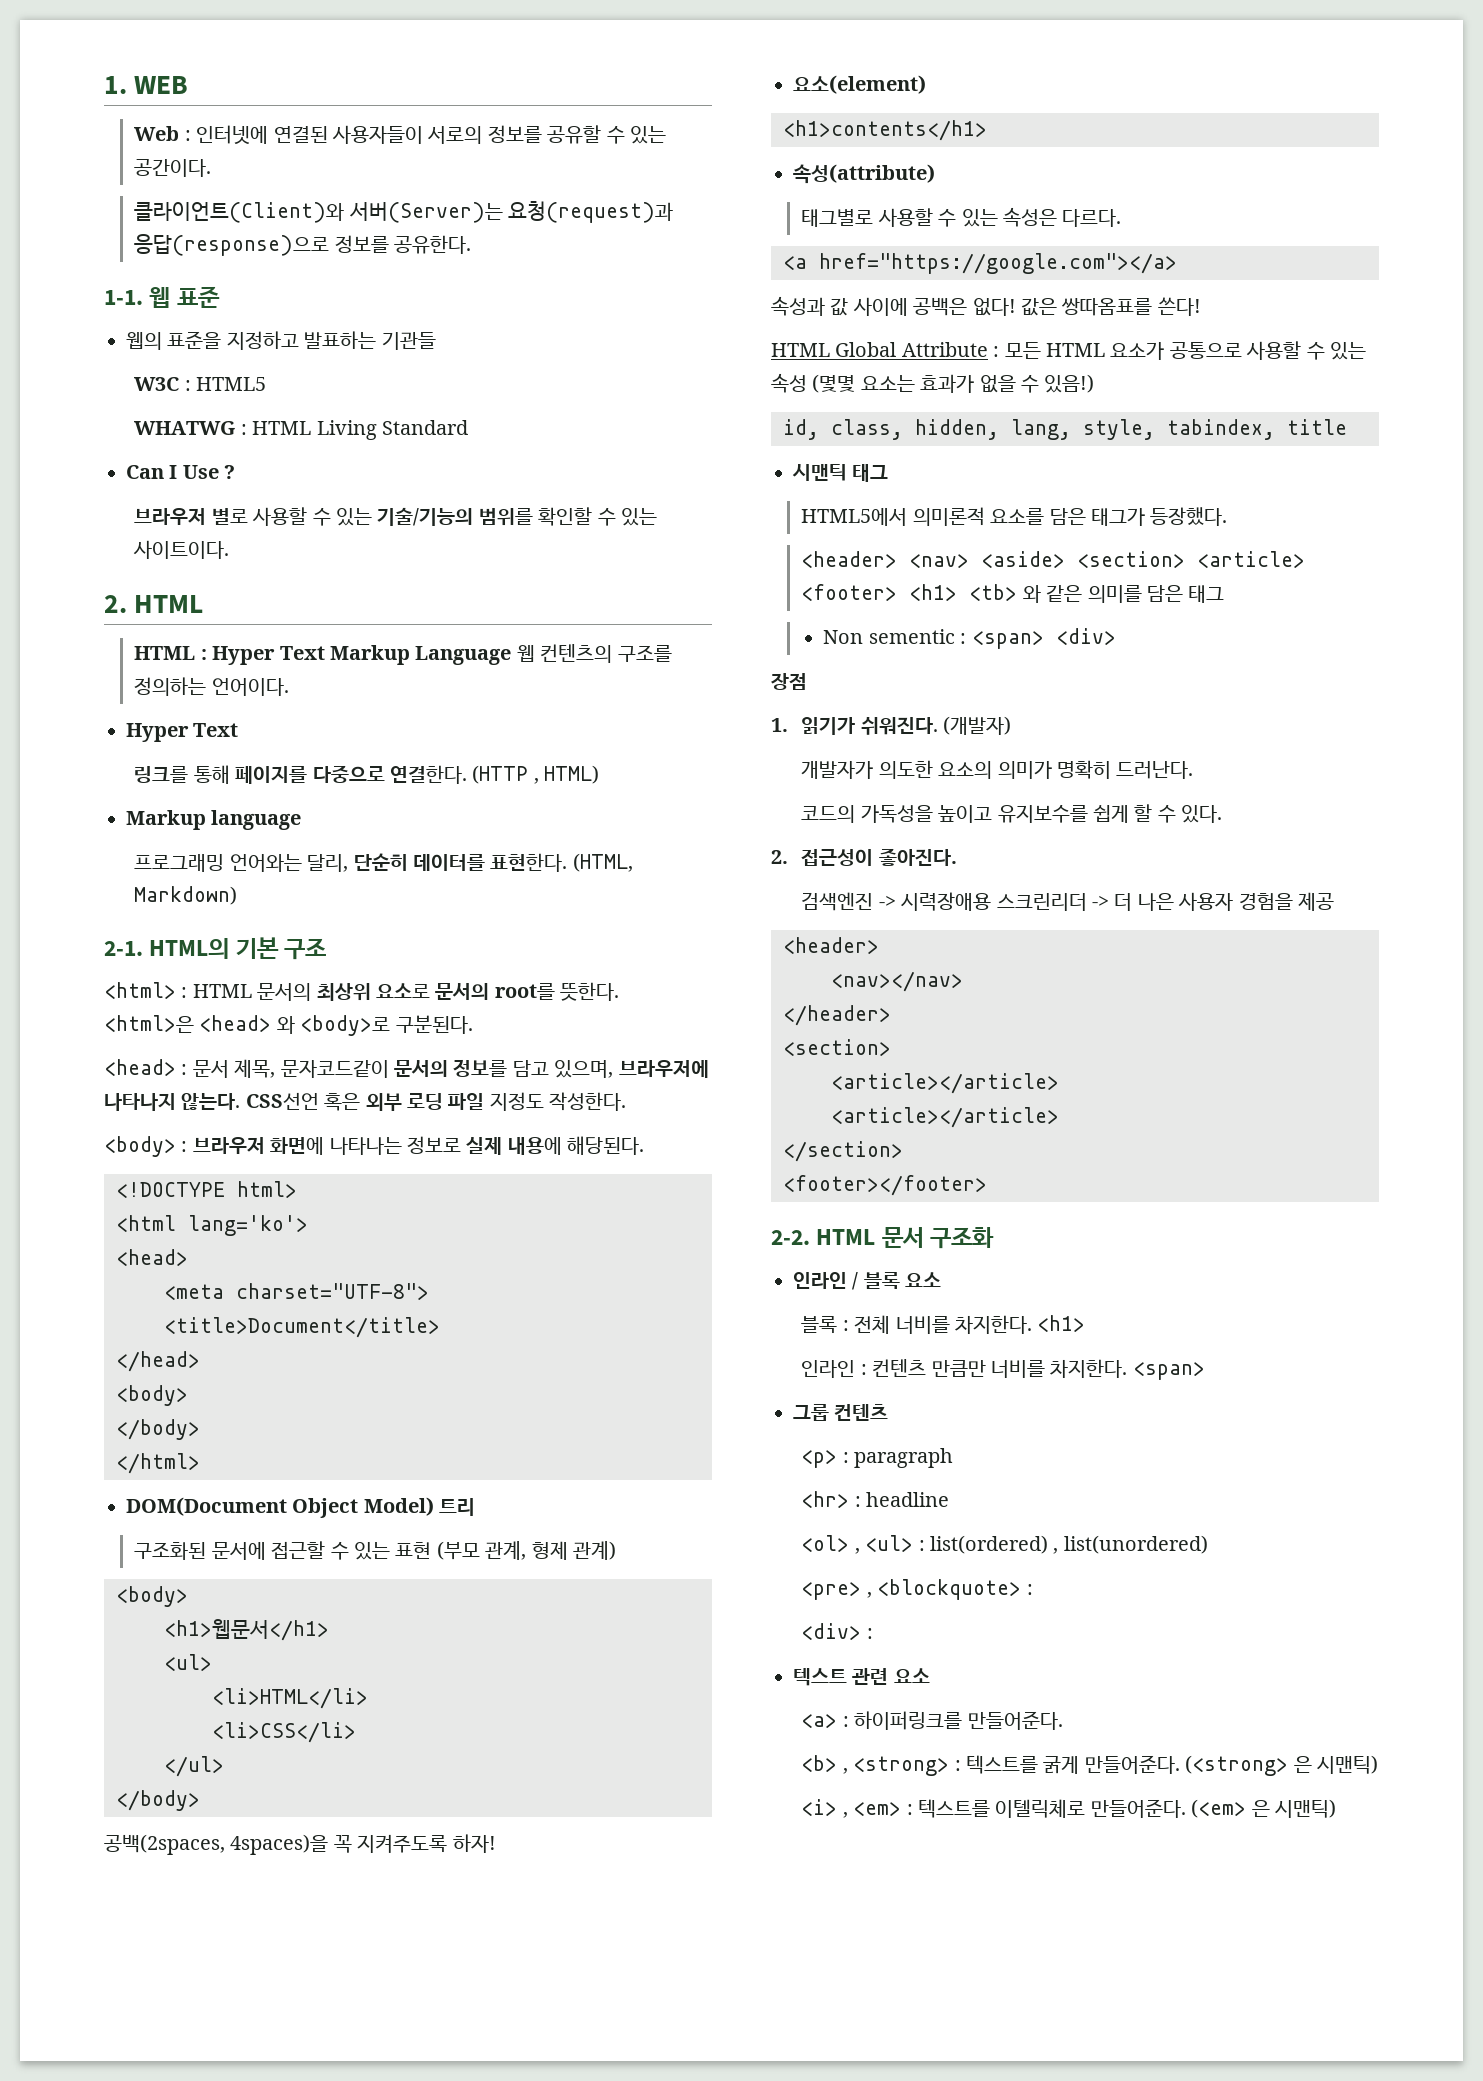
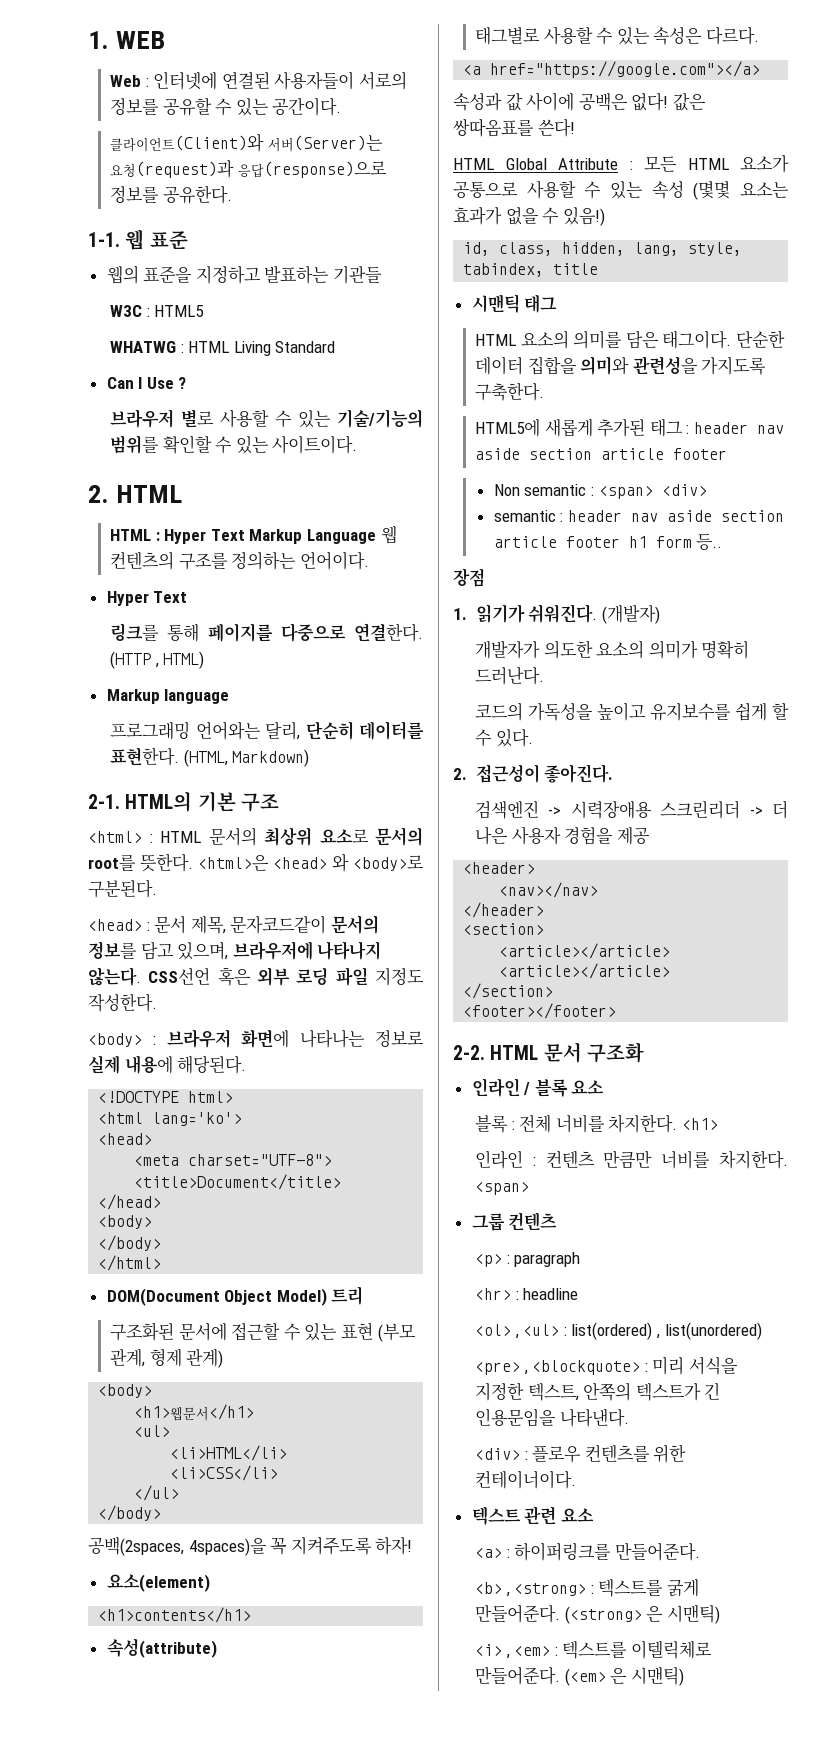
- HTML5에서 의미론적 요소를 담은 태그가 등장했다.
- <header> <nav> <aside> <section> <article> <footer> <h1> <tb> 와 같은 의미를 담은 태그
+ HTML 요소의 의미를 담은 태그이다. 단순한 데이터 집합을 의미와 관련성을 가지도록 구축한다.
+ HTML5에 새롭게 추가된 태그 : header nav aside section article footer
- Non sementic : <span> <div>
+ Non semantic : <span> <div>
+ semantic : header nav aside section article footer h1 form 등..
- <pre> , <blockquote> :
- <div> :
+ <pre> , <blockquote> : 미리 서식을 지정한 텍스트, 안쪽의 텍스트가 긴 인용문임을 나타낸다.
+ <div> : 플로우 컨텐츠를 위한 컨테이너이다.

